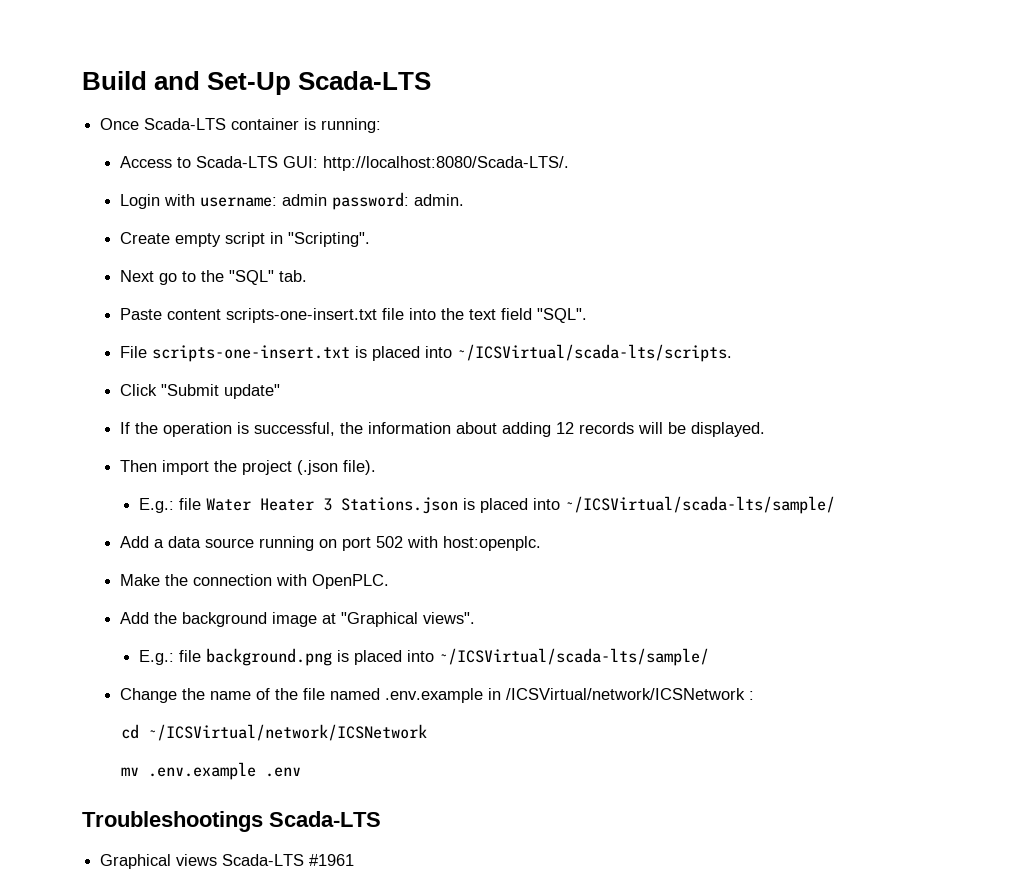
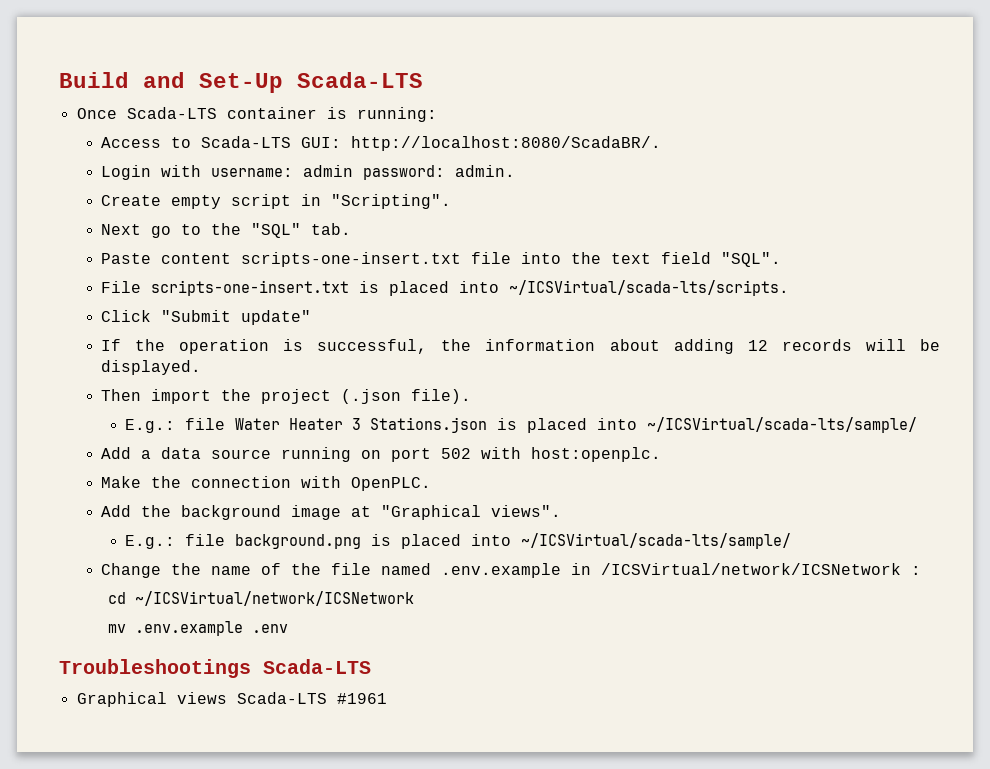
- Access to Scada-LTS GUI: http://localhost:8080/Scada-LTS/.
+ Access to Scada-LTS GUI: http://localhost:8080/ScadaBR/.

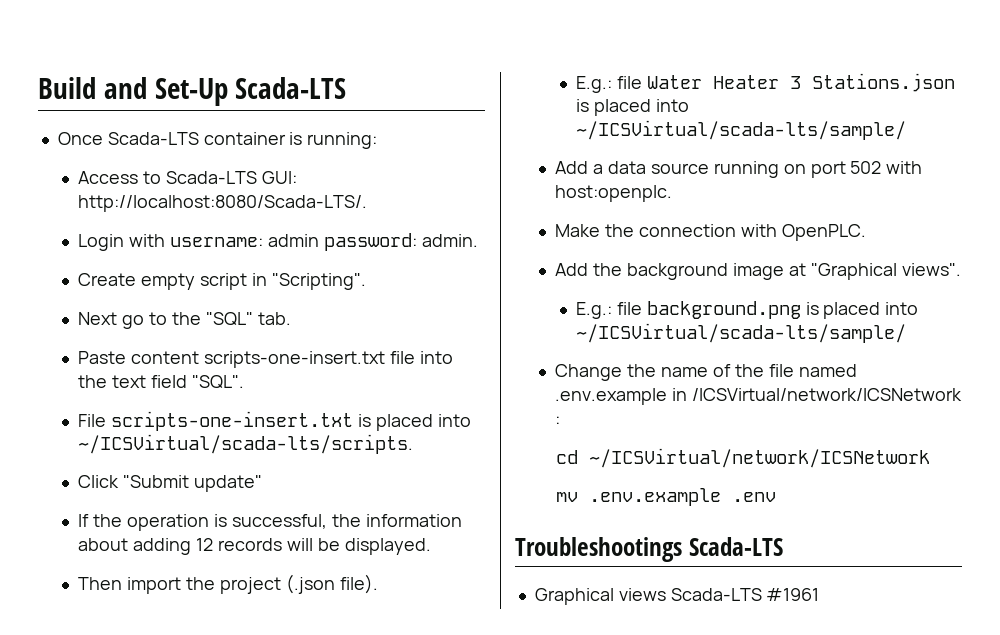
- Access to Scada-LTS GUI: http://localhost:8080/ScadaBR/.
+ Access to Scada-LTS GUI: http://localhost:8080/Scada-LTS/.

